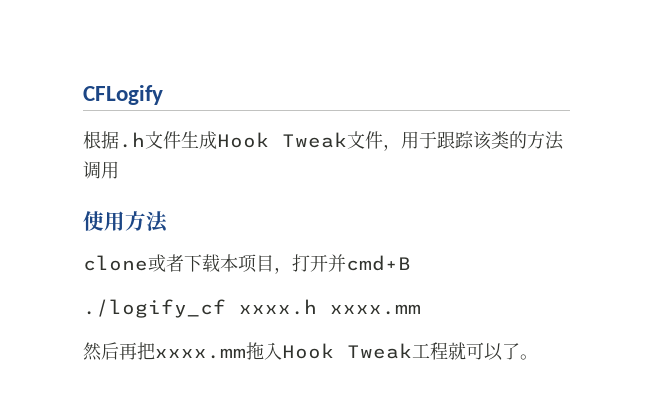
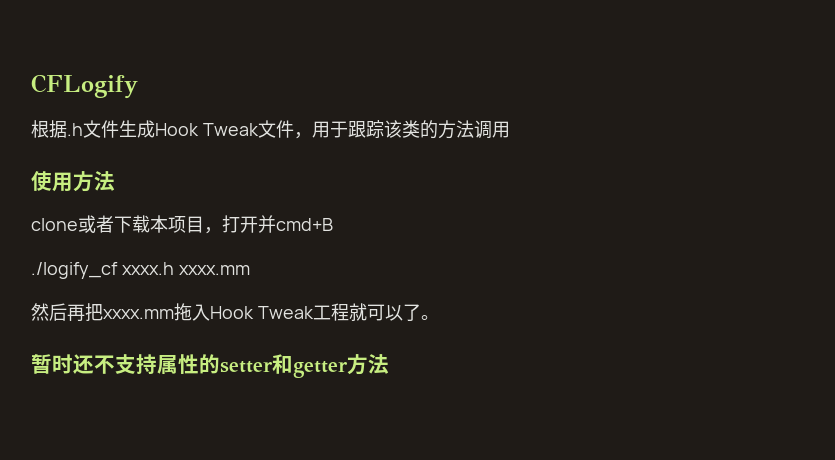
+ 暂时还不支持属性的setter和getter方法

